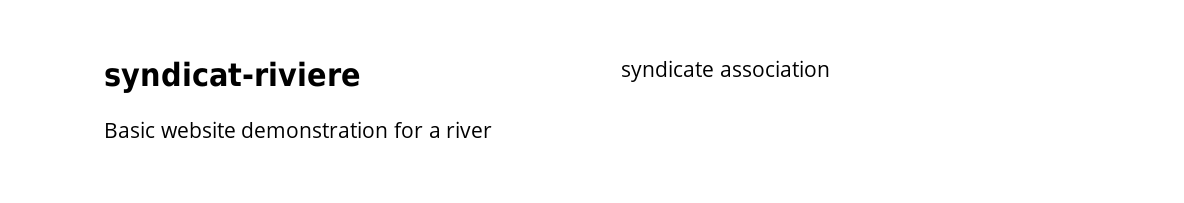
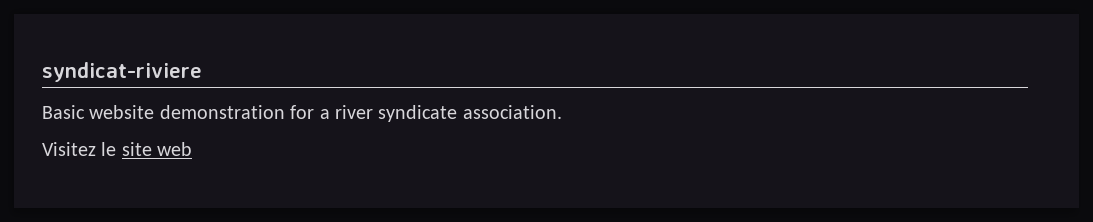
- Basic website demonstration for a river syndicate association
+ Basic website demonstration for a river syndicate association.
+ Visitez le site web

